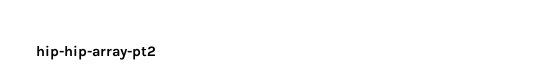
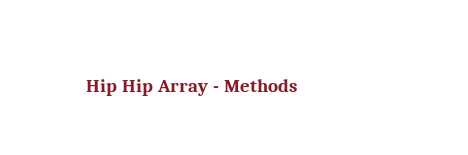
- hip-hip-array-pt2
+ Hip Hip Array - Methods

